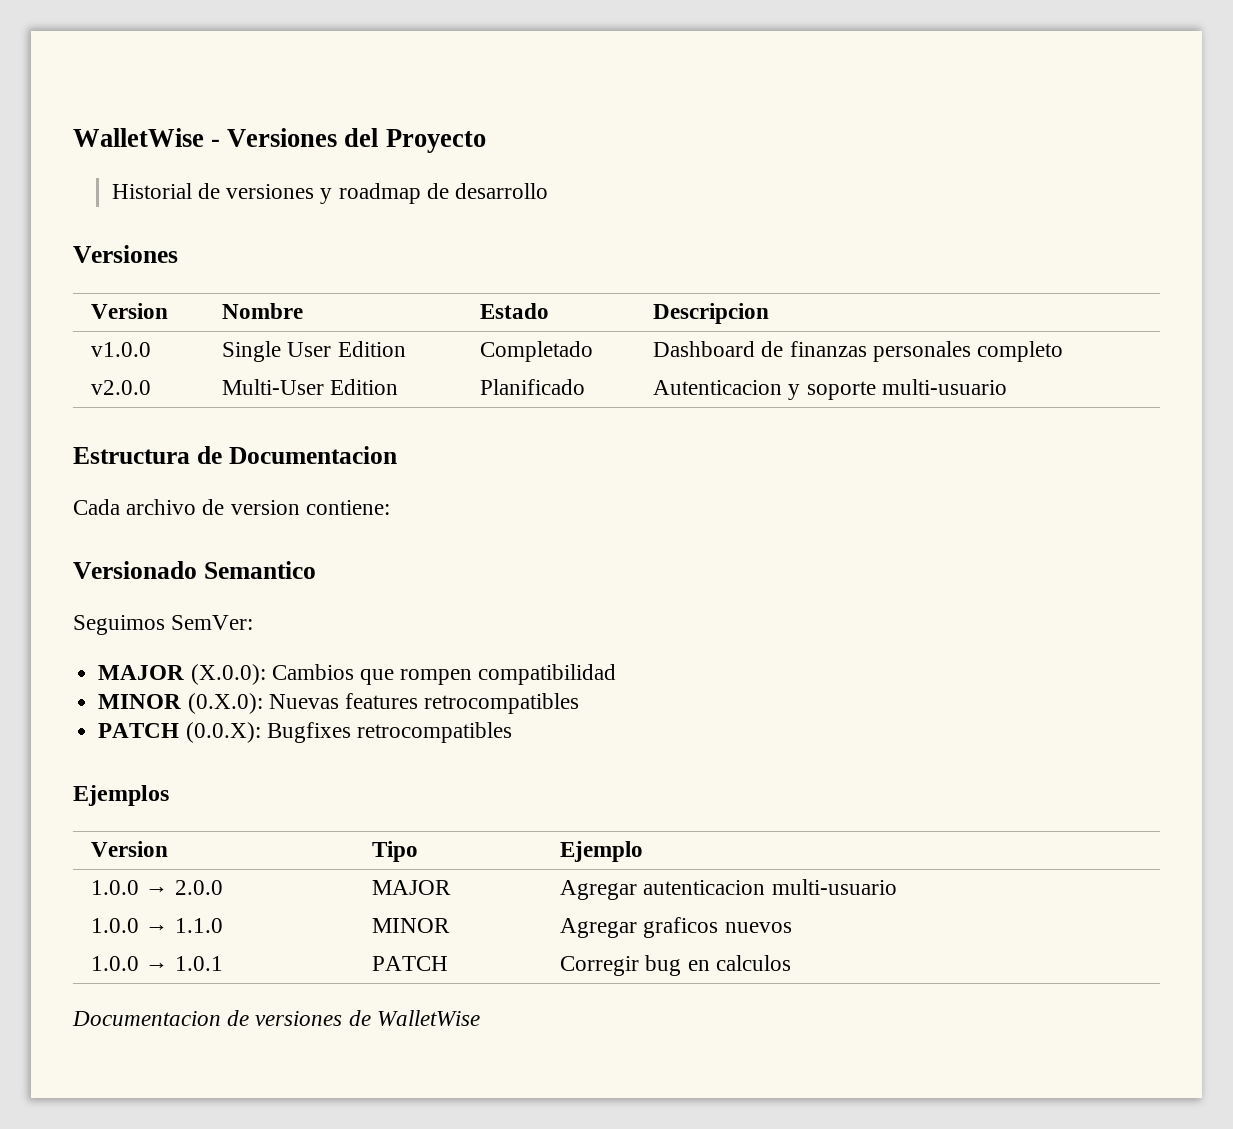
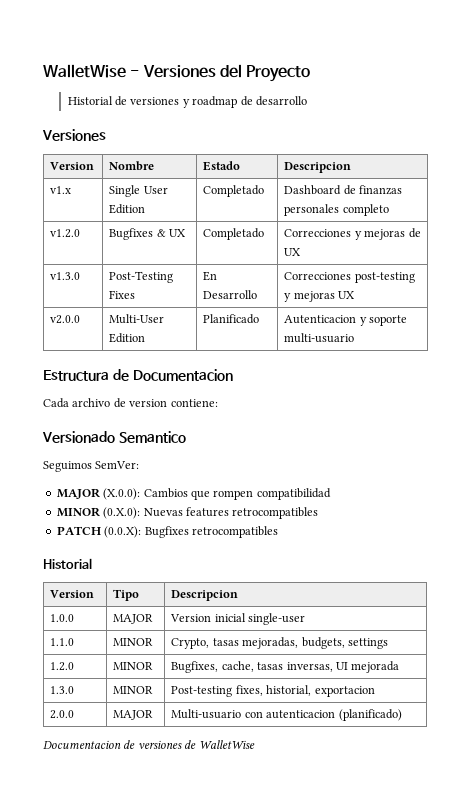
- v1.0.0 | Single User Edition | Completado | Dashboard de finanzas personales completo
+ v1.x | Single User Edition | Completado | Dashboard de finanzas personales completo
+ v1.2.0 | Bugfixes & UX | Completado | Correcciones y mejoras de UX
+ v1.3.0 | Post-Testing Fixes | En Desarrollo | Correcciones post-testing y mejoras UX
  PATCH (0.0.X): Bugfixes retrocompatibles
- Ejemplos
+ Historial
- Version | Tipo | Ejemplo
- 1.0.0 → 2.0.0 | MAJOR | Agregar autenticacion multi-usuario
- 1.0.0 → 1.1.0 | MINOR | Agregar graficos nuevos
- 1.0.0 → 1.0.1 | PATCH | Corregir bug en calculos
+ Version | Tipo | Descripcion
+ 1.0.0 | MAJOR | Version inicial single-user
+ 1.1.0 | MINOR | Crypto, tasas mejoradas, budgets, settings
+ 1.2.0 | MINOR | Bugfixes, cache, tasas inversas, UI mejorada
+ 1.3.0 | MINOR | Post-testing fixes, historial, exportacion
+ 2.0.0 | MAJOR | Multi-usuario con autenticacion (planificado)

